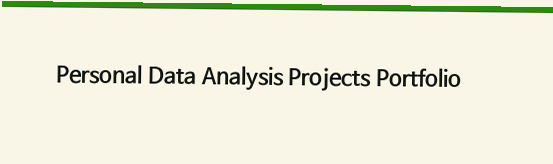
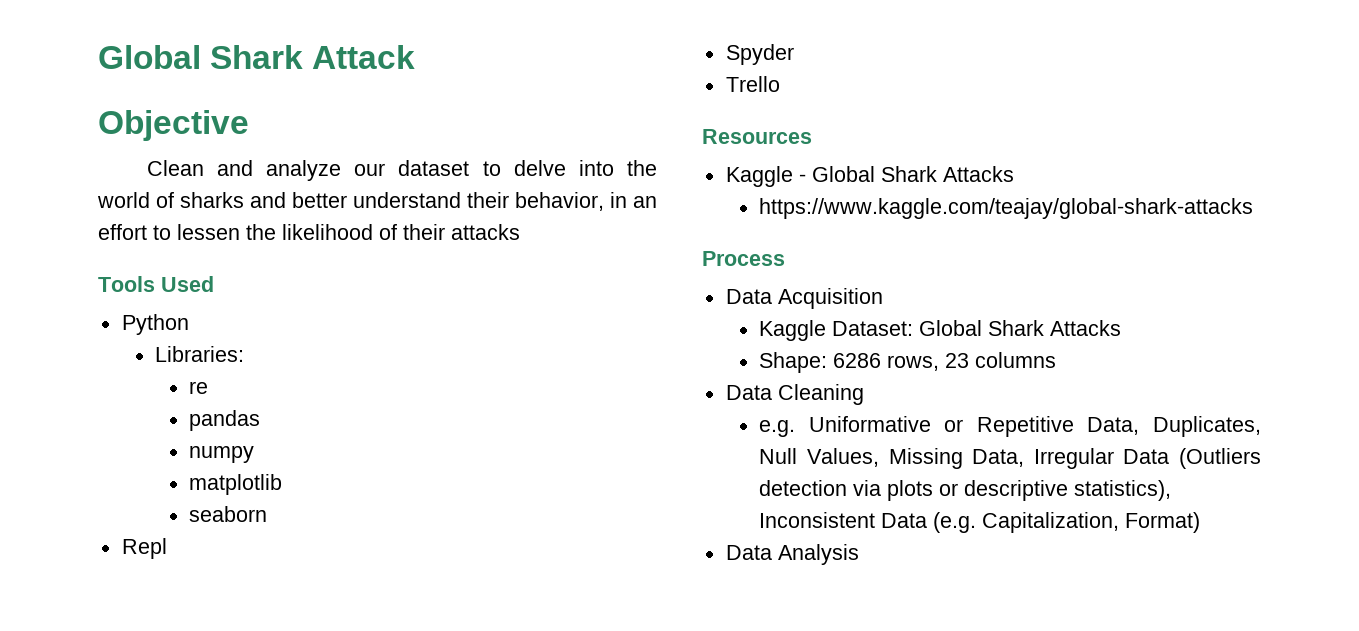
- Personal Data Analysis Projects Portfolio
+ Global Shark Attack
+ Objective
+ Clean and analyze our dataset to delve into the world of sharks and better understand their behavior, in an effort to lessen the likelihood of their attacks
+ Tools Used
+ Python
+ Libraries:
+ re
+ pandas
+ numpy
+ matplotlib
+ seaborn
+ Repl
+ Spyder
+ Trello
+ Resources
+ Kaggle - Global Shark Attacks
+ https://www.kaggle.com/teajay/global-shark-attacks
+ Process
+ Data Acquisition
+ Kaggle Dataset: Global Shark Attacks
+ Shape: 6286 rows, 23 columns
+ Data Cleaning
+ e.g. Uniformative or Repetitive Data, Duplicates, Null Values, Missing Data, Irregular Data (Outliers detection via plots or descriptive statistics), Inconsistent Data (e.g. Capitalization, Format)
+ Data Analysis

